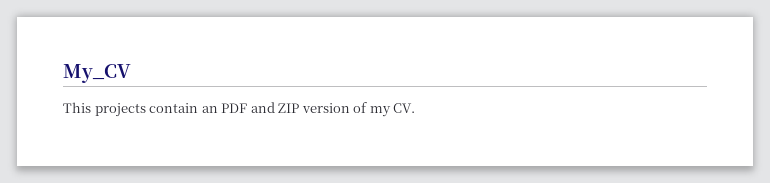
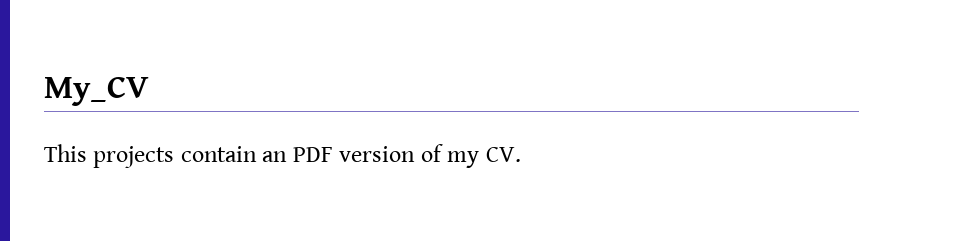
- This projects contain an PDF and ZIP version of my CV.
+ This projects contain an PDF version of my CV.

